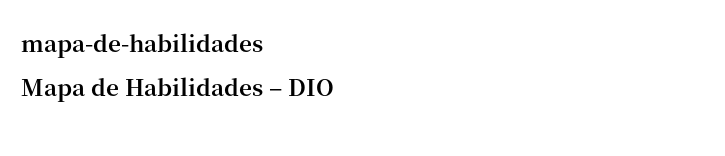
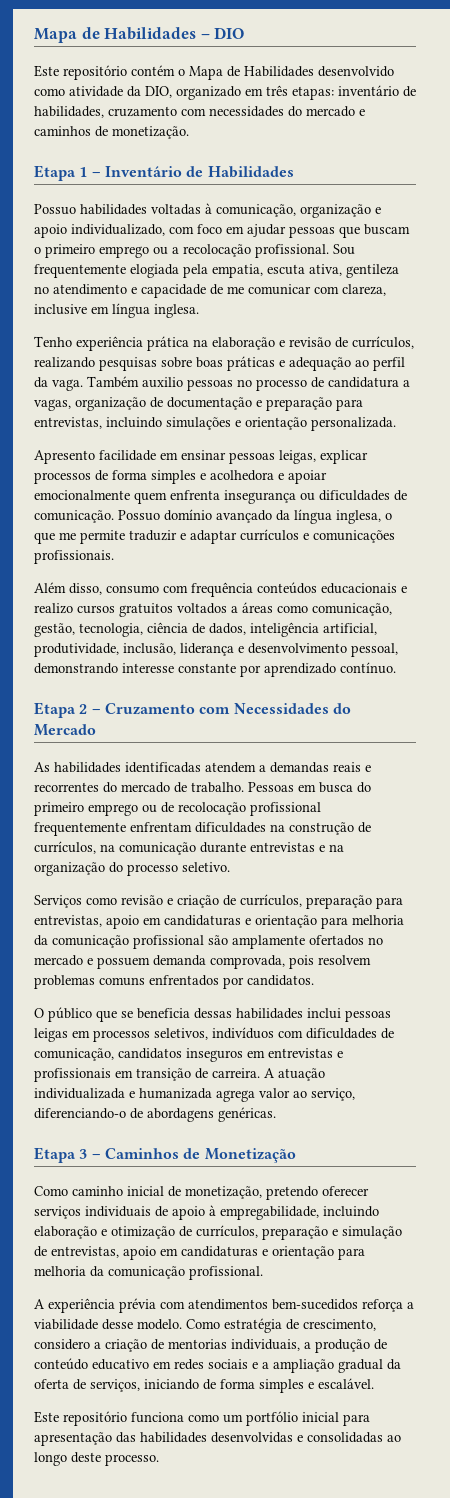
- mapa-de-habilidades
+ Este repositório contém o Mapa de Habilidades desenvolvido como atividade da DIO, organizado em três etapas: inventário de habilidades, cruzamento com necessidades do mercado e caminhos de monetização.
+ Etapa 1 – Inventário de Habilidades
+ Possuo habilidades voltadas à comunicação, organização e apoio individualizado, com foco em ajudar pessoas que buscam o primeiro emprego ou a recolocação profissional. Sou frequentemente elogiada pela empatia, escuta ativa, gentileza no atendimento e capacidade de me comunicar com clareza, inclusive em língua inglesa.
+ Tenho experiência prática na elaboração e revisão de currículos, realizando pesquisas sobre boas práticas e adequação ao perfil da vaga. Também auxilio pessoas no processo de candidatura a vagas, organização de documentação e preparação para entrevistas, incluindo simulações e orientação personalizada.
+ Apresento facilidade em ensinar pessoas leigas, explicar processos de forma simples e acolhedora e apoiar emocionalmente quem enfrenta insegurança ou dificuldades de comunicação. Possuo domínio avançado da língua inglesa, o que me permite traduzir e adaptar currículos e comunicações profissionais.
+ Além disso, consumo com frequência conteúdos educacionais e realizo cursos gratuitos voltados a áreas como comunicação, gestão, tecnologia, ciência de dados, inteligência artificial, produtividade, inclusão, liderança e desenvolvimento pessoal, demonstrando interesse constante por aprendizado contínuo.
+ Etapa 2 – Cruzamento com Necessidades do Mercado
+ As habilidades identificadas atendem a demandas reais e recorrentes do mercado de trabalho. Pessoas em busca do primeiro emprego ou de recolocação profissional frequentemente enfrentam dificuldades na construção de currículos, na comunicação durante entrevistas e na organização do processo seletivo.
+ Serviços como revisão e criação de currículos, preparação para entrevistas, apoio em candidaturas e orientação para melhoria da comunicação profissional são amplamente ofertados no mercado e possuem demanda comprovada, pois resolvem problemas comuns enfrentados por candidatos.
+ O público que se beneficia dessas habilidades inclui pessoas leigas em processos seletivos, indivíduos com dificuldades de comunicação, candidatos inseguros em entrevistas e profissionais em transição de carreira. A atuação individualizada e humanizada agrega valor ao serviço, diferenciando-o de abordagens genéricas.
+ Etapa 3 – Caminhos de Monetização
+ Como caminho inicial de monetização, pretendo oferecer serviços individuais de apoio à empregabilidade, incluindo elaboração e otimização de currículos, preparação e simulação de entrevistas, apoio em candidaturas e orientação para melhoria da comunicação profissional.
+ A experiência prévia com atendimentos bem-sucedidos reforça a viabilidade desse modelo. Como estratégia de crescimento, considero a criação de mentorias individuais, a produção de conteúdo educativo em redes sociais e a ampliação gradual da oferta de serviços, iniciando de forma simples e escalável.
+ Este repositório funciona como um portfólio inicial para apresentação das habilidades desenvolvidas e consolidadas ao longo deste processo.

